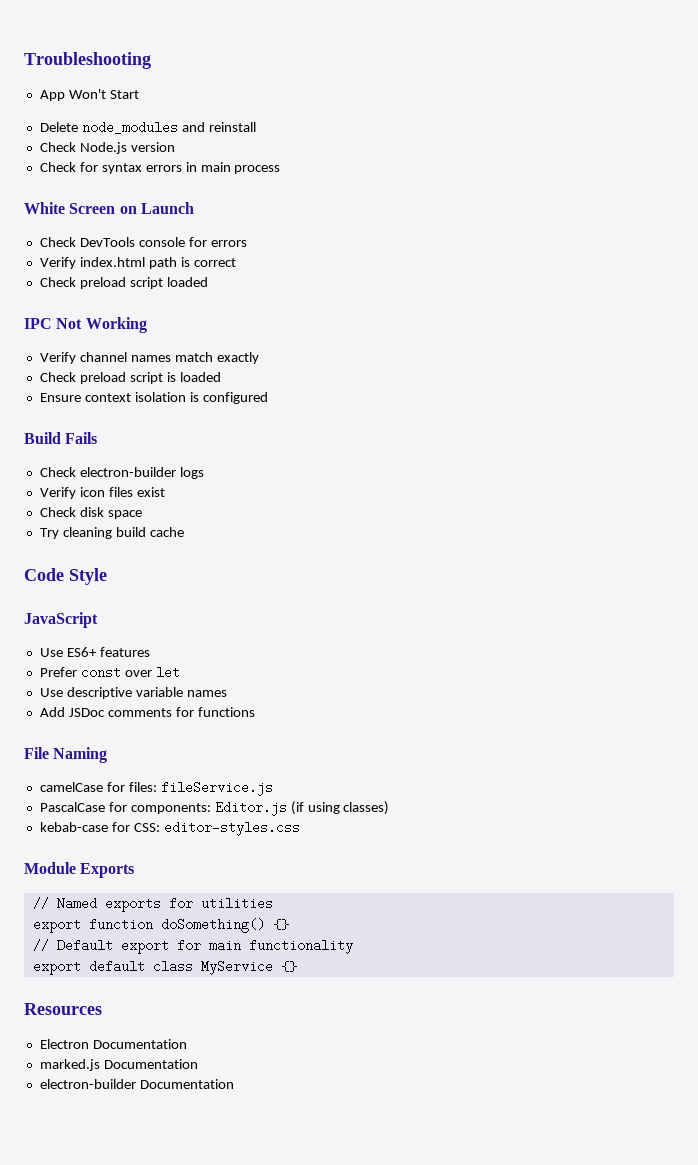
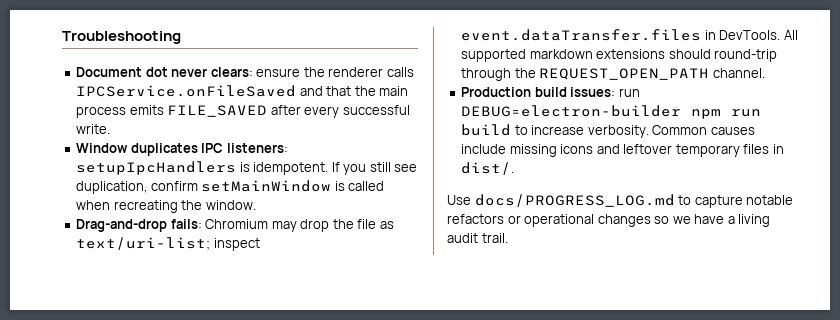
- App Won't Start
- Delete node_modules and reinstall
- Check Node.js version
- Check for syntax errors in main process
- White Screen on Launch
- Check DevTools console for errors
- Verify index.html path is correct
- Check preload script loaded
- IPC Not Working
- Verify channel names match exactly
- Check preload script is loaded
- Ensure context isolation is configured
- Build Fails
- Check electron-builder logs
- Verify icon files exist
- Check disk space
- Try cleaning build cache
- Code Style
- JavaScript
- Use ES6+ features
- Prefer const over let
- Use descriptive variable names
- Add JSDoc comments for functions
- File Naming
- camelCase for files: fileService.js
- PascalCase for components: Editor.js (if using classes)
- kebab-case for CSS: editor-styles.css
- Module Exports
- // Named exports for utilities
- export function doSomething() {}
- // Default export for main functionality
- export default class MyService {}
- Resources
- Electron Documentation
- marked.js Documentation
- electron-builder Documentation
+ Document dot never clears: ensure the renderer calls IPCService.onFileSaved and that the main process emits FILE_SAVED after every successful write.
+ Window duplicates IPC listeners: setupIpcHandlers is idempotent. If you still see duplication, confirm setMainWindow is called when recreating the window.
+ Drag-and-drop fails: Chromium may drop the file as text/uri-list; inspect event.dataTransfer.files in DevTools. All supported markdown extensions should round-trip through the REQUEST_OPEN_PATH channel.
+ Production build issues: run DEBUG=electron-builder npm run build to increase verbosity. Common causes include missing icons and leftover temporary files in dist/.
+ Use docs/PROGRESS_LOG.md to capture notable refactors or operational changes so we have a living audit trail.

